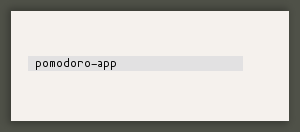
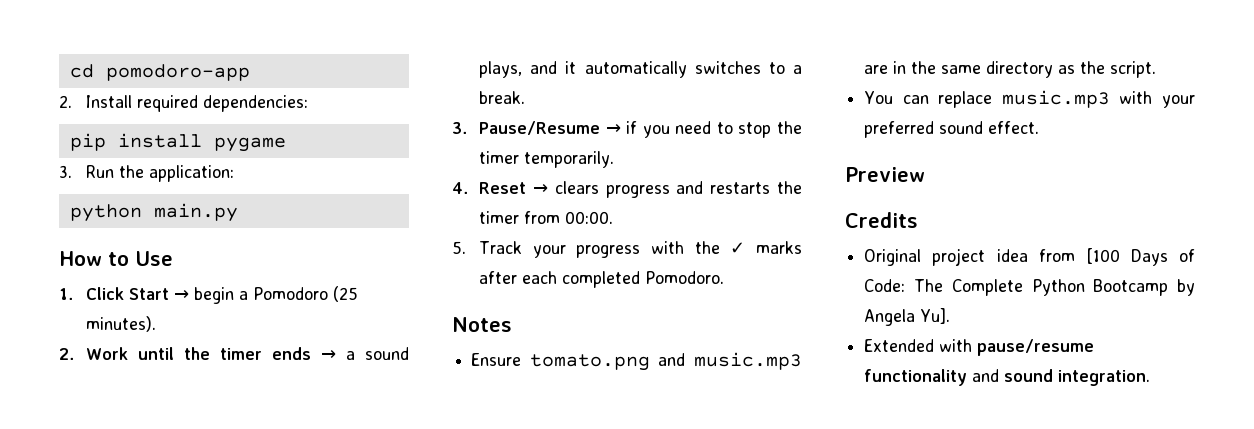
- pomodoro-app
+ cd pomodoro-app
+ 2. Install required dependencies:
+ pip install pygame
+ 3. Run the application:
+ python main.py
+ How to Use
+ 1. Click Start → begin a Pomodoro (25 minutes).
+ 2. Work until the timer ends → a sound plays, and it automatically switches to a break.
+ 3. Pause/Resume → if you need to stop the timer temporarily.
+ 4. Reset → clears progress and restarts the timer from 00:00.
+ 5. Track your progress with the ✓ marks after each completed Pomodoro.
+ Notes
+ Ensure tomato.png and music.mp3 are in the same directory as the script.
+ You can replace music.mp3 with your preferred sound effect.
+ Preview
+ Credits
+ Original project idea from [100 Days of Code: The Complete Python Bootcamp by Angela Yu].
+ Extended with pause/resume functionality and sound integration.

